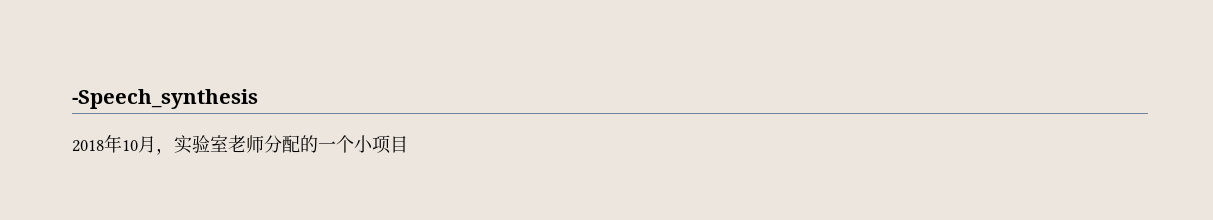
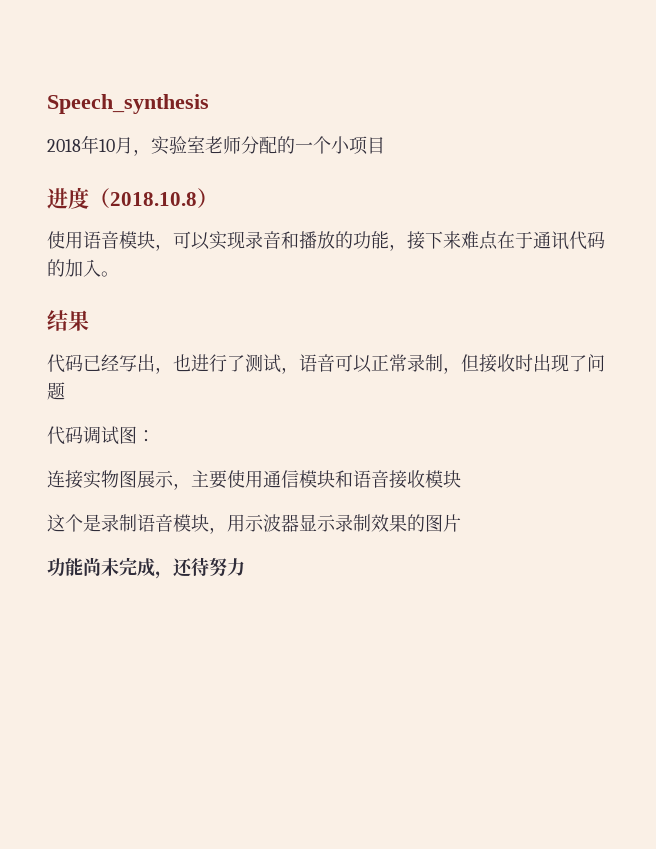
- -Speech_synthesis
+ Speech_synthesis
+ 进度（2018.10.8）
+ 使用语音模块，可以实现录音和播放的功能，接下来难点在于通讯代码的加入。
+ 结果
+ 代码已经写出，也进行了测试，语音可以正常录制，但接收时出现了问题
+ 代码调试图：
+ 连接实物图展示，主要使用通信模块和语音接收模块
+ 这个是录制语音模块，用示波器显示录制效果的图片
+ 功能尚未完成，还待努力

